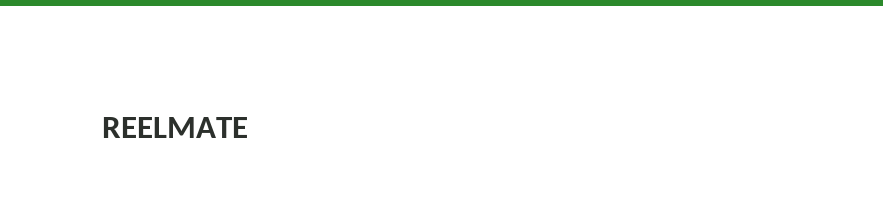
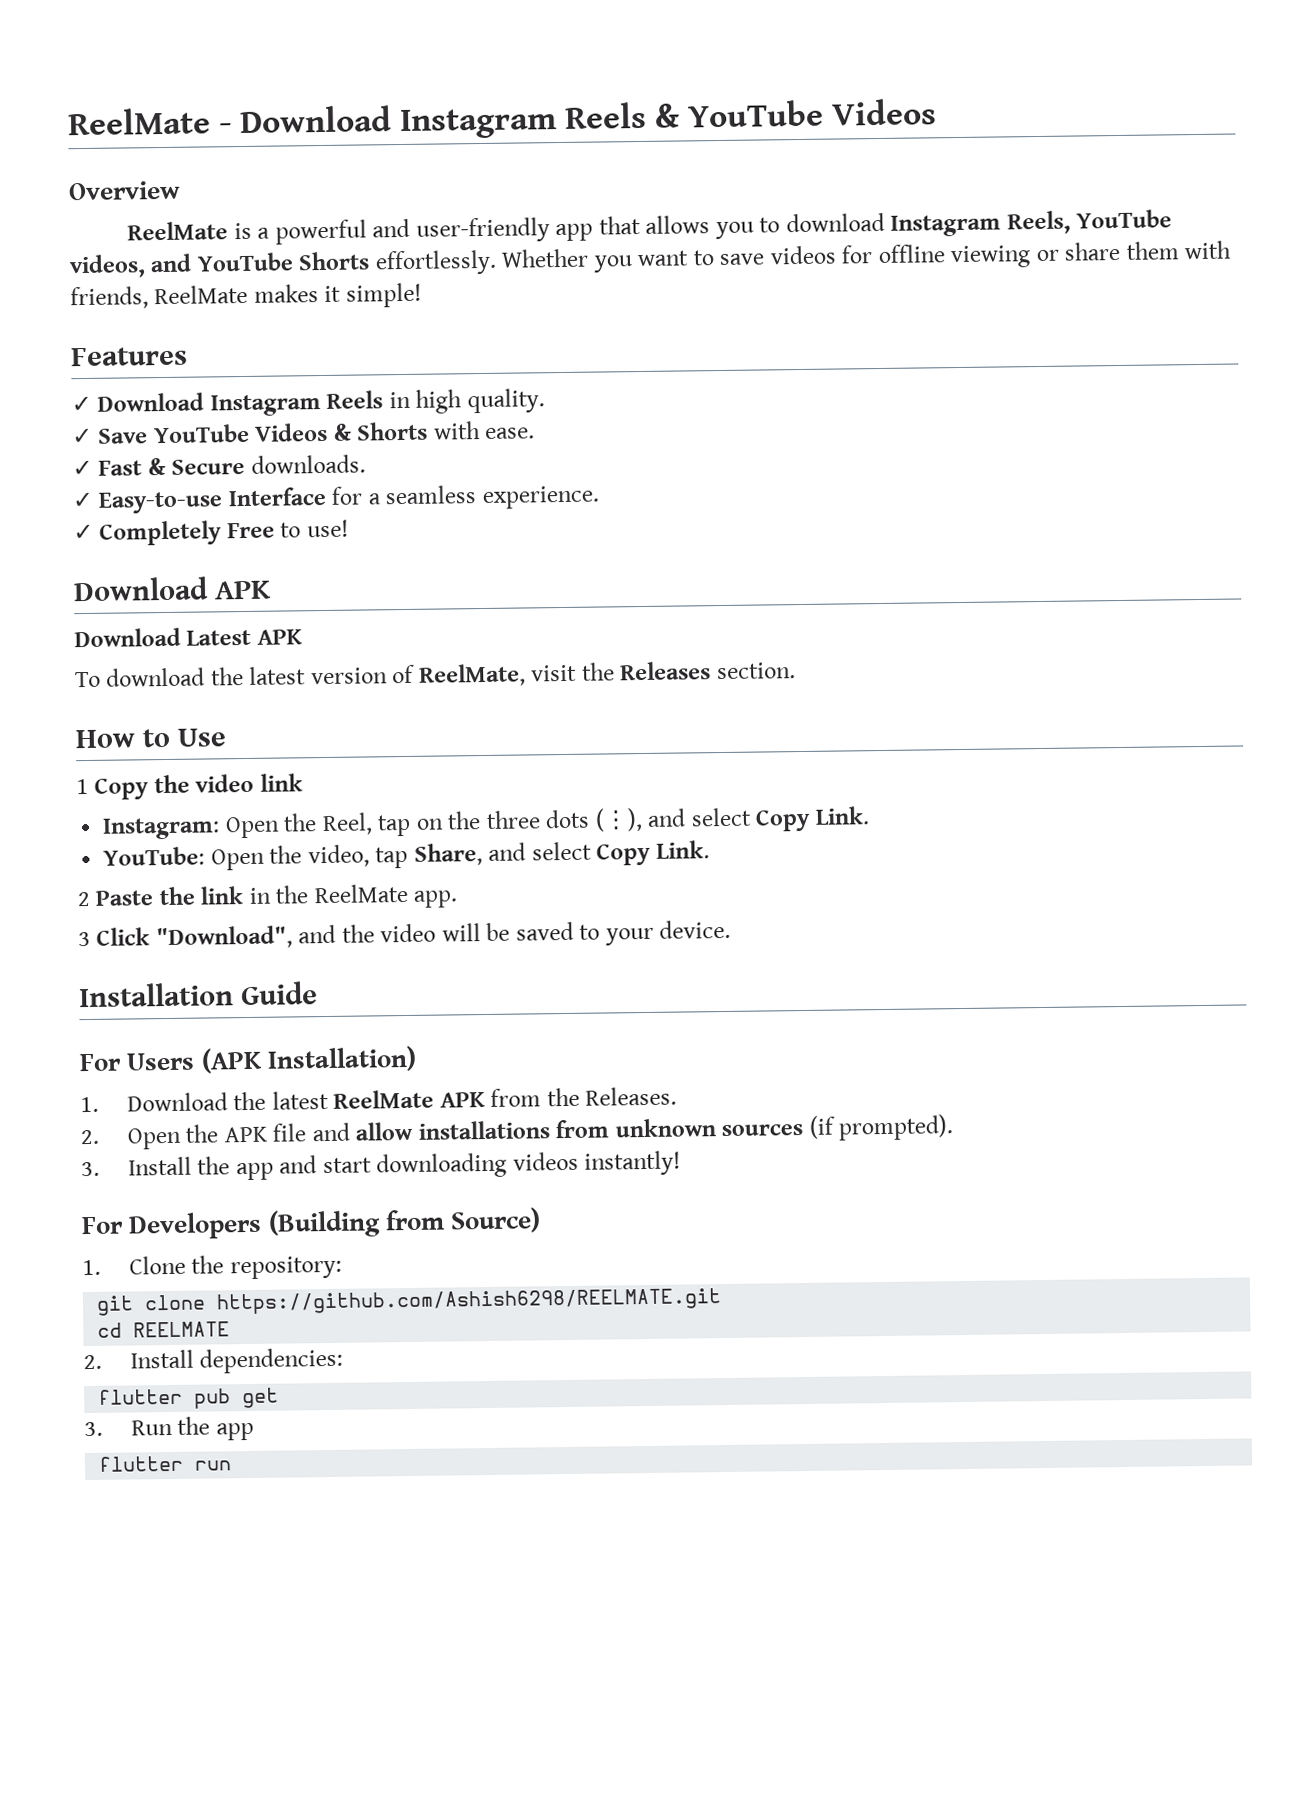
- REELMATE
+ ReelMate - Download Instagram Reels & YouTube Videos
+ Overview
+ ReelMate is a powerful and user-friendly app that allows you to download Instagram Reels, YouTube videos, and YouTube Shorts effortlessly. Whether you want to save videos for offline viewing or share them with friends, ReelMate makes it simple!
+ Features
+ ✓ Download Instagram Reels in high quality.
+ ✓ Save YouTube Videos & Shorts with ease.
+ ✓ Fast & Secure downloads.
+ ✓ Easy-to-use Interface for a seamless experience.
+ ✓ Completely Free to use!
+ Download APK
+ Download Latest APK
+ To download the latest version of ReelMate, visit the Releases section.
+ How to Use
+ 1 Copy the video link
+ Instagram: Open the Reel, tap on the three dots (⋮), and select Copy Link.
+ YouTube: Open the video, tap Share, and select Copy Link.
+ 2 Paste the link in the ReelMate app.
+ 3 Click "Download", and the video will be saved to your device.
+ Installation Guide
+ For Users (APK Installation)
+ 1. Download the latest ReelMate APK from the Releases.
+ 2. Open the APK file and allow installations from unknown sources (if prompted).
+ 3. Install the app and start downloading videos instantly!
+ For Developers (Building from Source)
+ 1. Clone the repository:
+ git clone https://github.com/Ashish6298/REELMATE.git
+ cd REELMATE
+ 2. Install dependencies:
+ flutter pub get
+ 3. Run the app
+ flutter run

